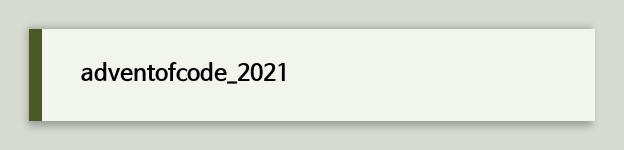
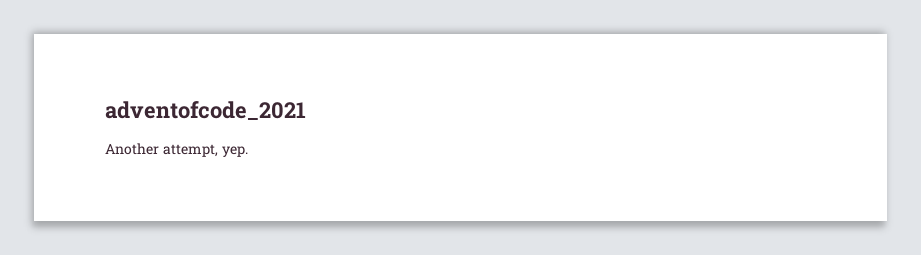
+ Another attempt, yep.

